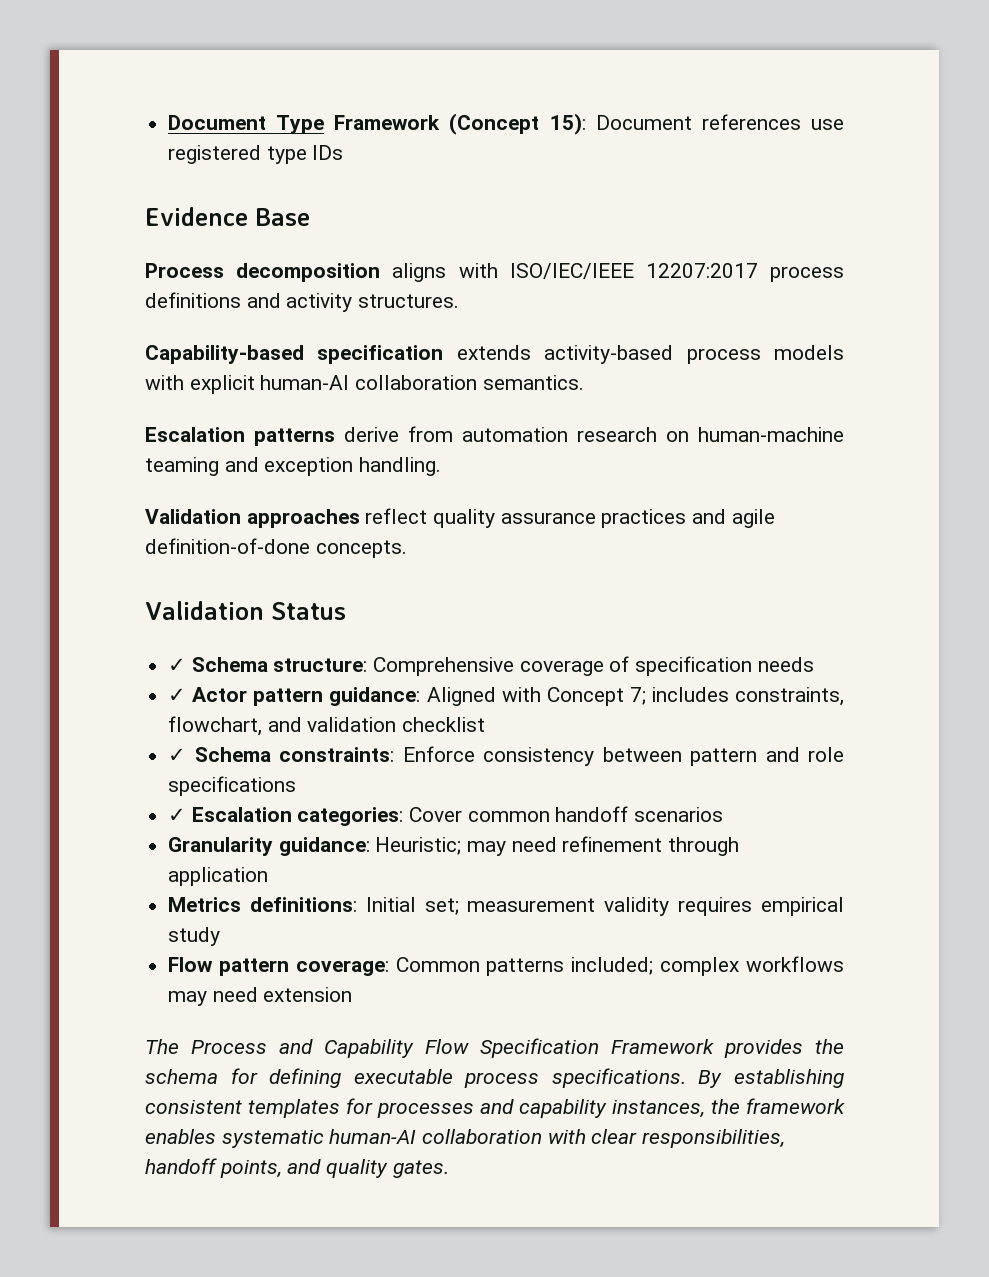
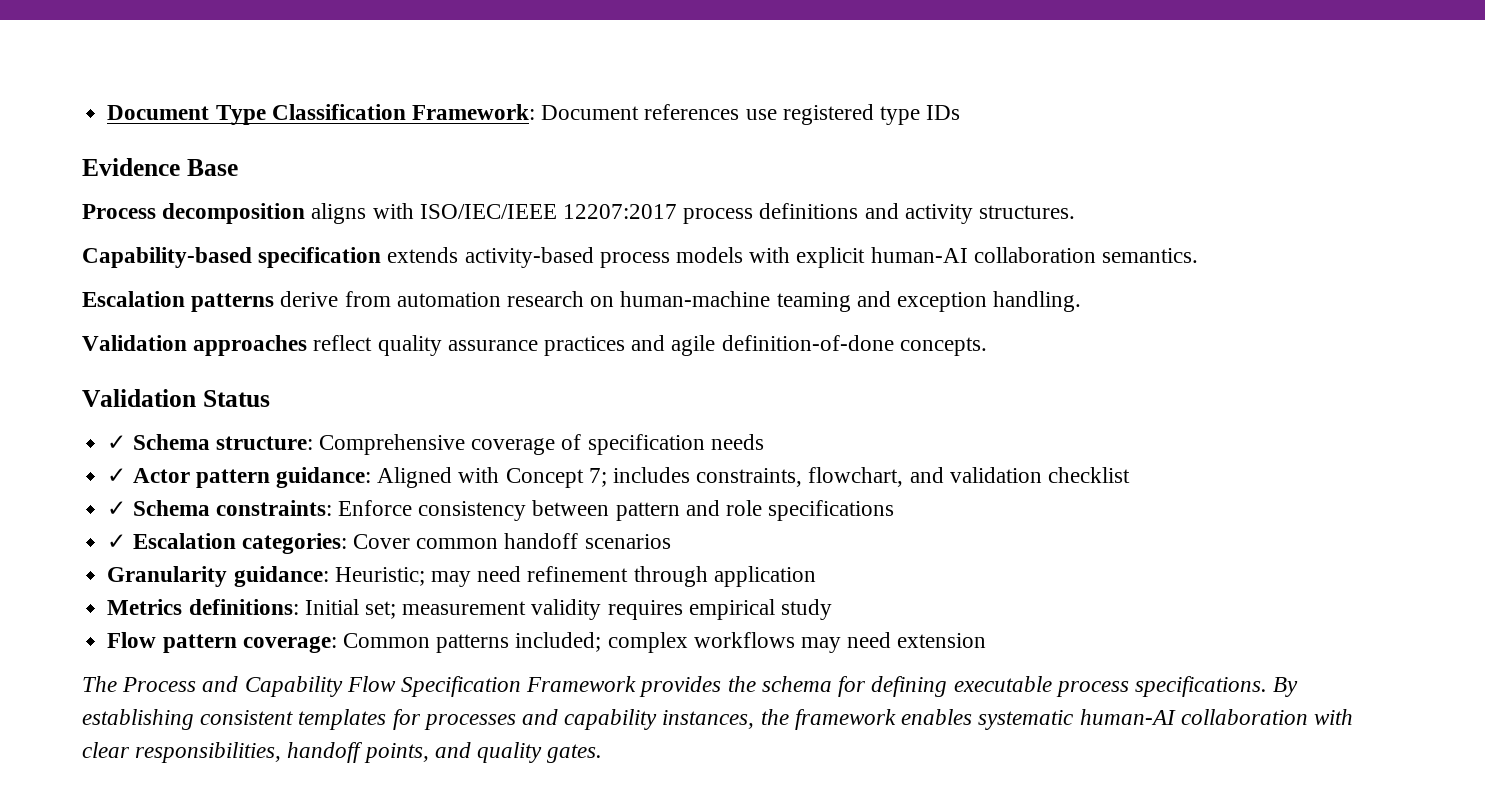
- Document Type Framework (Concept 15): Document references use registered type IDs
+ Document Type Classification Framework: Document references use registered type IDs

